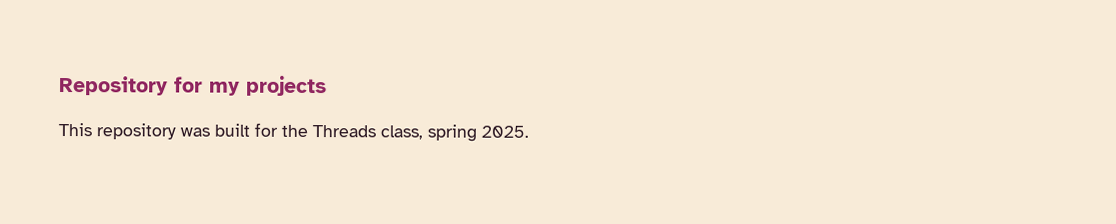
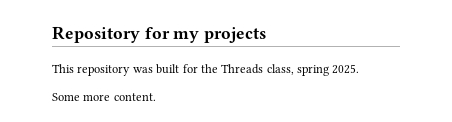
+ Some more content.

